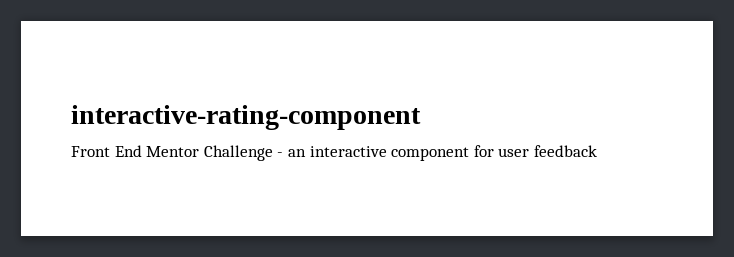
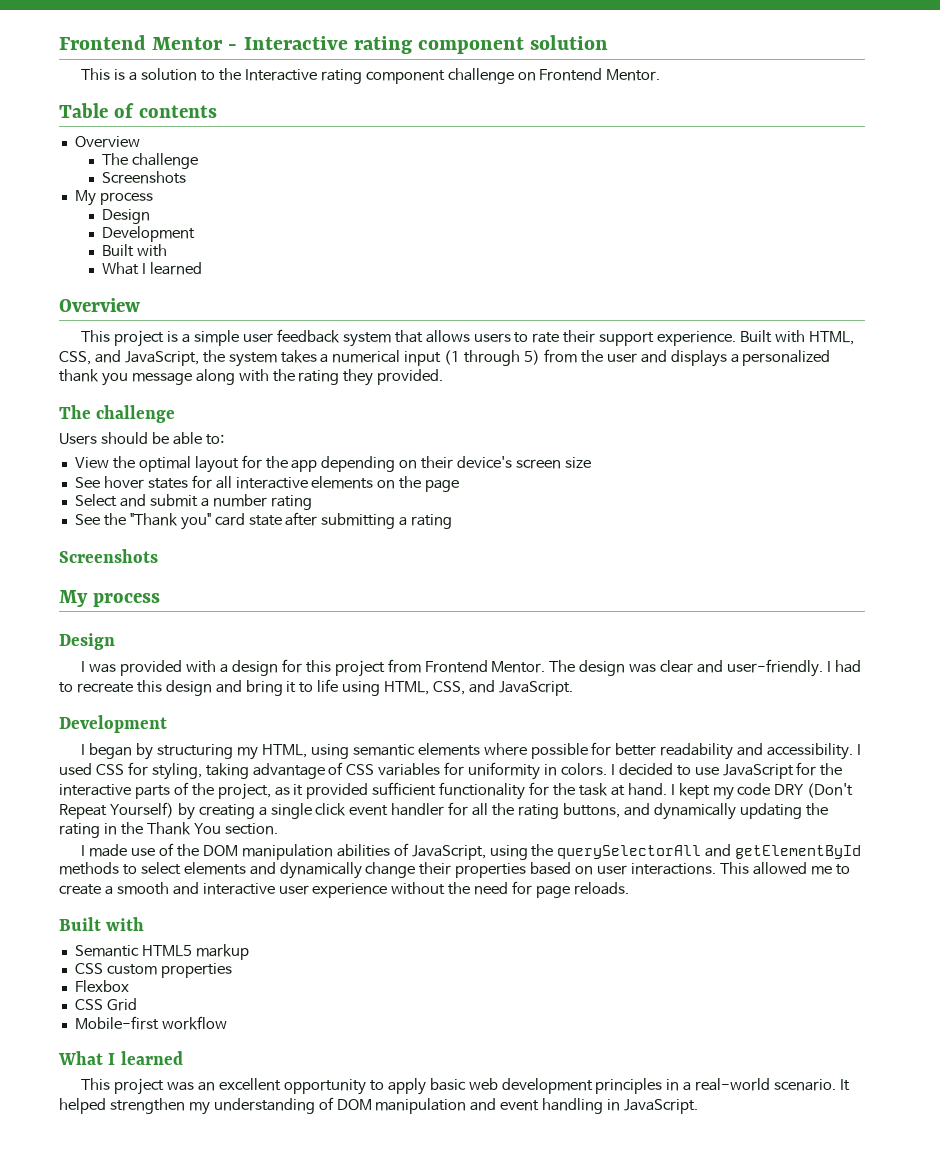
- interactive-rating-component
- Front End Mentor Challenge - an interactive component for user feedback
+ Frontend Mentor - Interactive rating component solution
+ This is a solution to the Interactive rating component challenge on Frontend Mentor.
+ Table of contents
+ Overview
+ The challenge
+ Screenshots
+ My process
+ Design
+ Development
+ Built with
+ What I learned
+ Overview
+ This project is a simple user feedback system that allows users to rate their support experience. Built with HTML, CSS, and JavaScript, the system takes a numerical input (1 through 5) from the user and displays a personalized thank you message along with the rating they provided.
+ The challenge
+ Users should be able to:
+ View the optimal layout for the app depending on their device's screen size
+ See hover states for all interactive elements on the page
+ Select and submit a number rating
+ See the "Thank you" card state after submitting a rating
+ Screenshots
+ My process
+ Design
+ I was provided with a design for this project from Frontend Mentor. The design was clear and user-friendly. I had to recreate this design and bring it to life using HTML, CSS, and JavaScript.
+ Development
+ I began by structuring my HTML, using semantic elements where possible for better readability and accessibility. I used CSS for styling, taking advantage of CSS variables for uniformity in colors. I decided to use JavaScript for the interactive parts of the project, as it provided sufficient functionality for the task at hand. I kept my code DRY (Don't Repeat Yourself) by creating a single click event handler for all the rating buttons, and dynamically updating the rating in the Thank You section.
+ I made use of the DOM manipulation abilities of JavaScript, using the querySelectorAll and getElementById methods to select elements and dynamically change their properties based on user interactions. This allowed me to create a smooth and interactive user experience without the need for page reloads.
+ Built with
+ Semantic HTML5 markup
+ CSS custom properties
+ Flexbox
+ CSS Grid
+ Mobile-first workflow
+ What I learned
+ This project was an excellent opportunity to apply basic web development principles in a real-world scenario. It helped strengthen my understanding of DOM manipulation and event handling in JavaScript.

